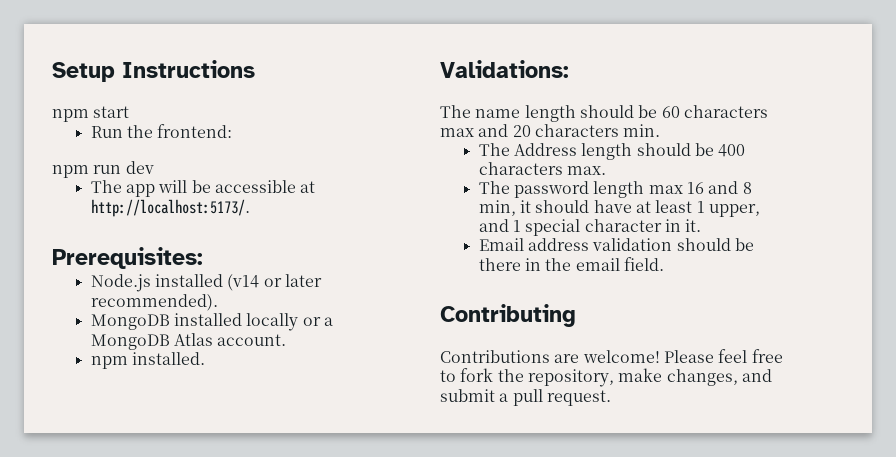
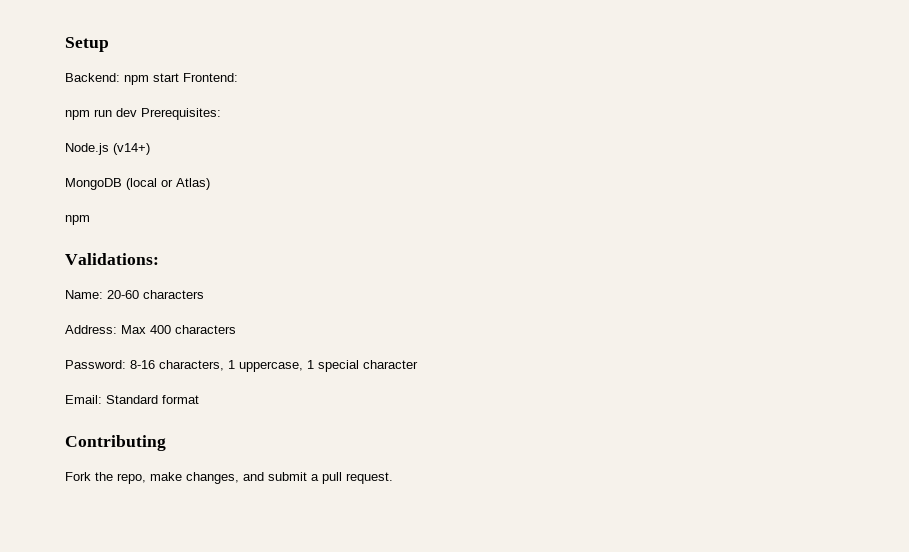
- Setup Instructions
- npm start
- Run the frontend:
+ Setup
+ Backend: npm start Frontend:
- npm run dev
- The app will be accessible at http://localhost:5173/.
- Prerequisites:
- Node.js installed (v14 or later recommended).
- MongoDB installed locally or a MongoDB Atlas account.
- npm installed.
+ npm run dev Prerequisites:
+ Node.js (v14+)
+ MongoDB (local or Atlas)
+ npm
- The name length should be 60 characters max and 20 characters min.
- The Address length should be 400 characters max.
- The password length max 16 and 8 min, it should have at least 1 upper, and 1 special character in it.
- Email address validation should be there in the email field.
+ Name: 20-60 characters
+ Address: Max 400 characters
+ Password: 8-16 characters, 1 uppercase, 1 special character
+ Email: Standard format
  Contributing
- Contributions are welcome! Please feel free to fork the repository, make changes, and submit a pull request.
+ Fork the repo, make changes, and submit a pull request.

